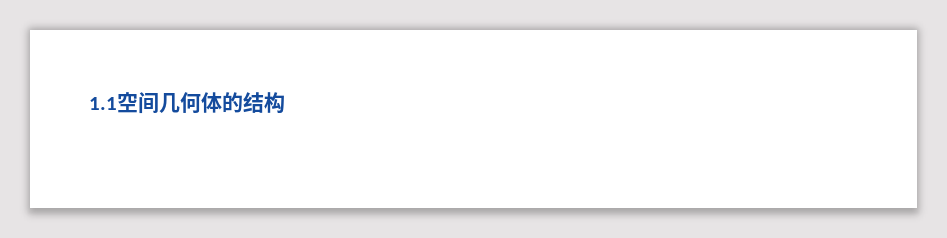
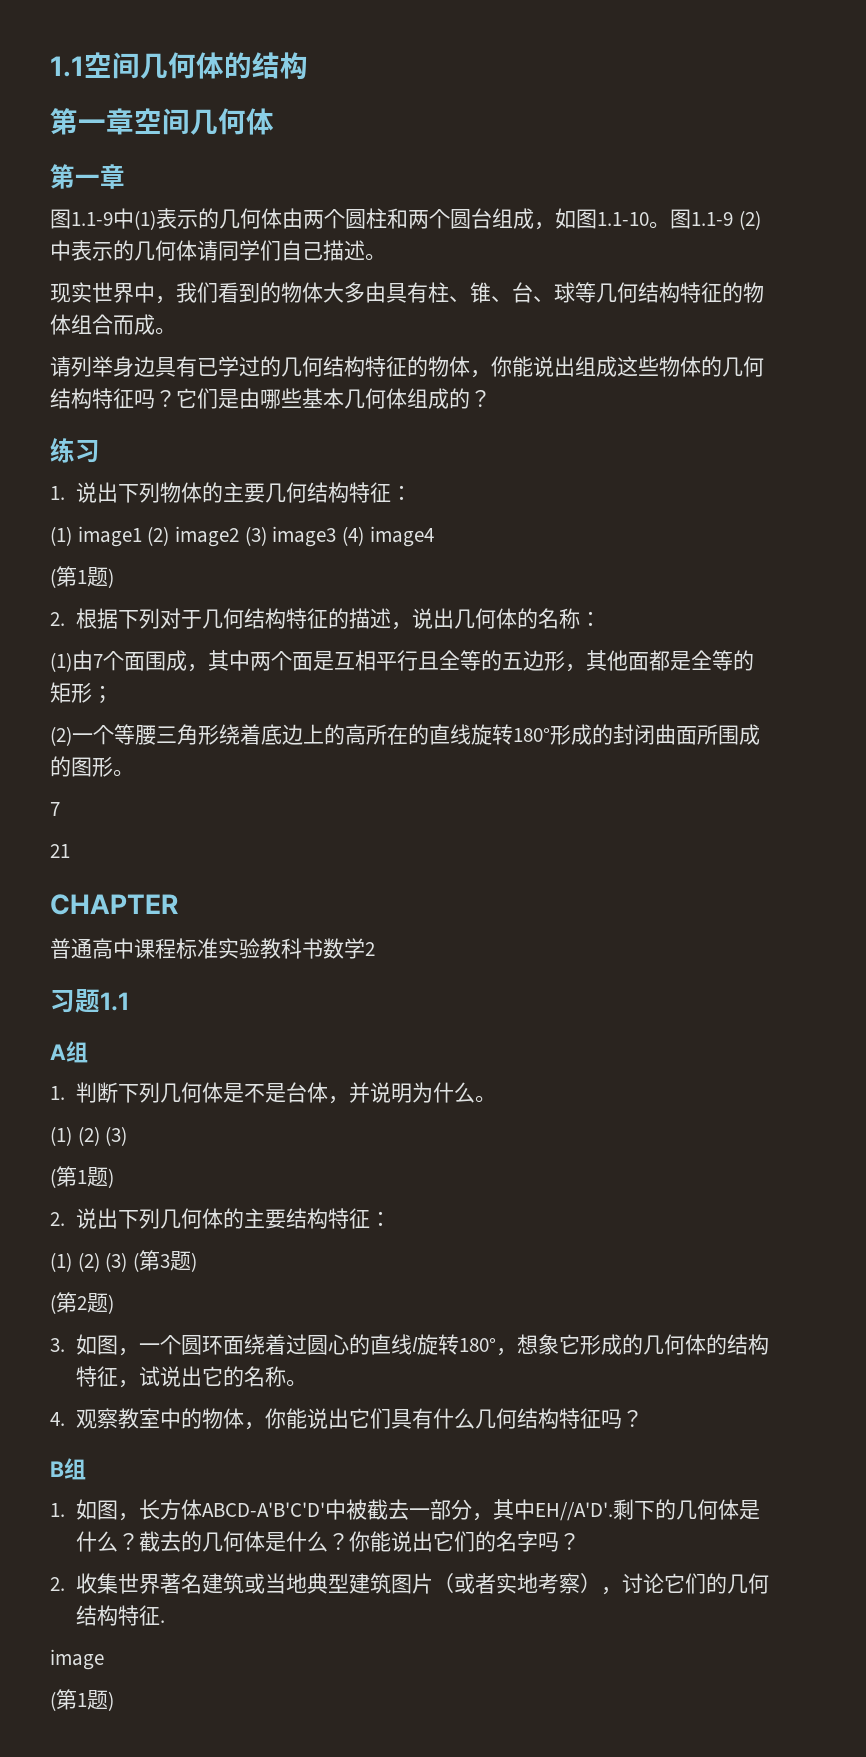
+ 第一章空间几何体
+ 第一章
+ 图1.1-9中(1)表示的几何体由两个圆柱和两个圆台组成，如图1.1-10。图1.1-9 (2)中表示的几何体请同学们自己描述。
+ 现实世界中，我们看到的物体大多由具有柱、锥、台、球等几何结构特征的物体组合而成。
+ 请列举身边具有已学过的几何结构特征的物体，你能说出组成这些物体的几何结构特征吗？它们是由哪些基本几何体组成的？
+ 练习
+ 1.说出下列物体的主要几何结构特征：
+ (1) image1 (2) image2 (3) image3 (4) image4
+ (第1题)
+ 2.根据下列对于几何结构特征的描述，说出几何体的名称：
+ (1)由7个面围成，其中两个面是互相平行且全等的五边形，其他面都是全等的矩形；
+ (2)一个等腰三角形绕着底边上的高所在的直线旋转180°形成的封闭曲面所围成的图形。
+ 7
+ 21
+ CHAPTER
+ 普通高中课程标准实验教科书数学2
+ 习题1.1
+ A组
+ 1.判断下列几何体是不是台体，并说明为什么。
+ (1) (2) (3)
+ (第1题)
+ 2.说出下列几何体的主要结构特征：
+ (1) (2) (3) (第3题)
+ (第2题)
+ 3.如图，一个圆环面绕着过圆心的直线l旋转180°，想象它形成的几何体的结构特征，试说出它的名称。
+ 4.观察教室中的物体，你能说出它们具有什么几何结构特征吗？
+ B组
+ 1.如图，长方体ABCD-A'B'C'D'中被截去一部分，其中EH//A'D'.剩下的几何体是什么？截去的几何体是什么？你能说出它们的名字吗？
+ 2.收集世界著名建筑或当地典型建筑图片（或者实地考察），讨论它们的几何结构特征.
+ image
+ (第1题)

